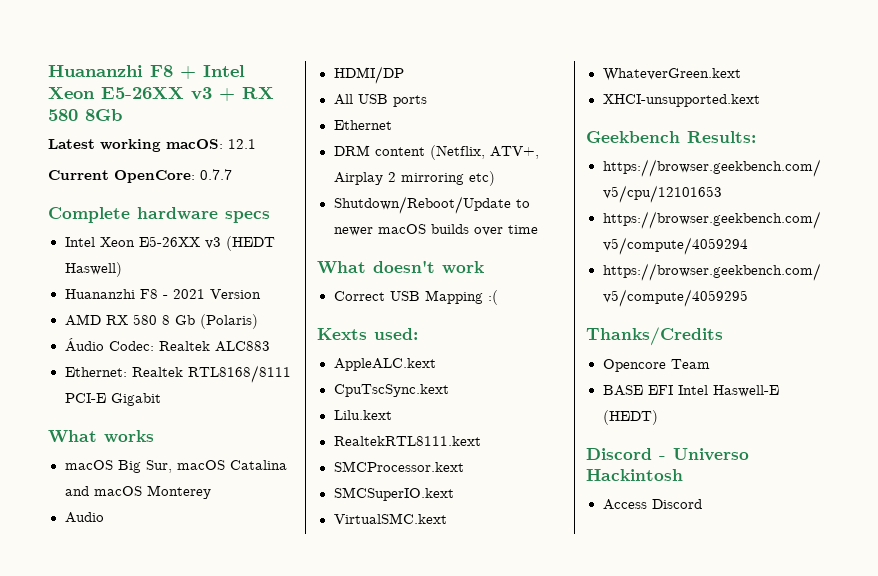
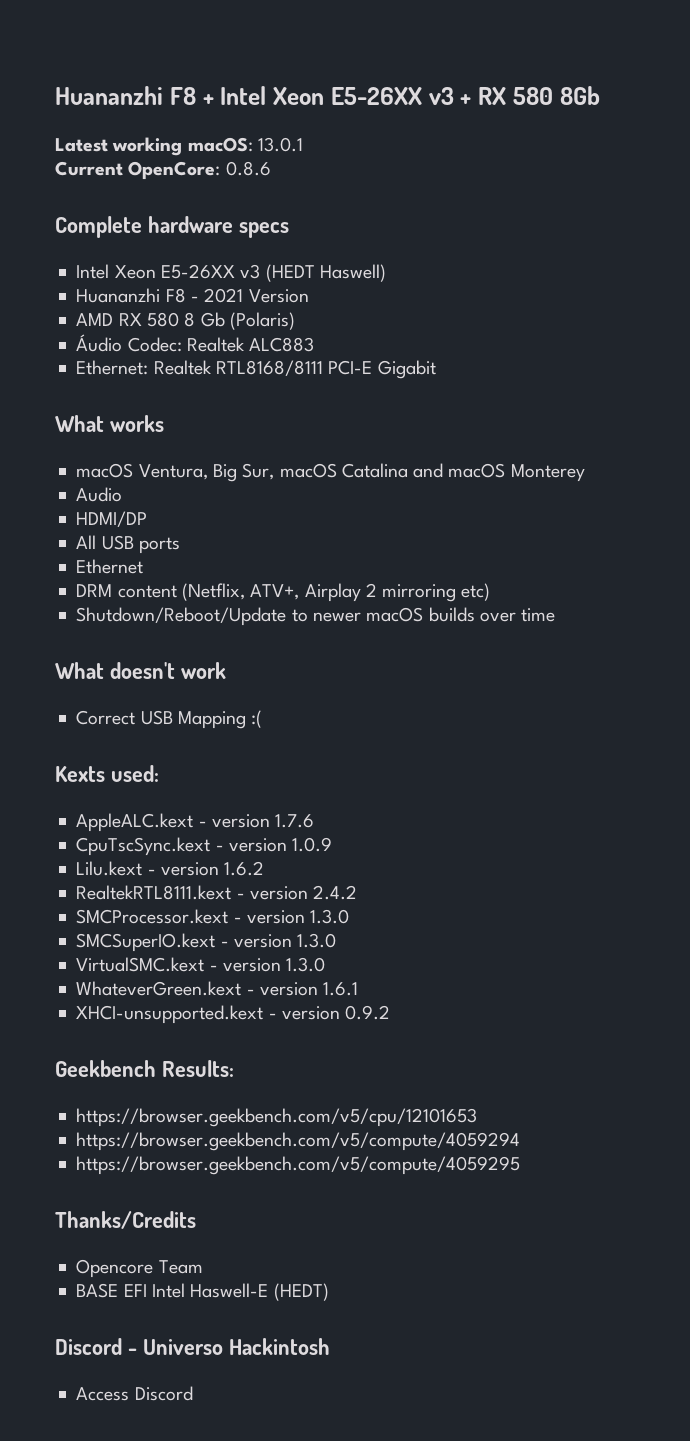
- Latest working macOS: 12.1
+ Latest working macOS: 13.0.1
- Current OpenCore: 0.7.7
+ Current OpenCore: 0.8.6
- macOS Big Sur, macOS Catalina and macOS Monterey
+ macOS Ventura, Big Sur, macOS Catalina and macOS Monterey
- AppleALC.kext
- CpuTscSync.kext
- Lilu.kext
- RealtekRTL8111.kext
- SMCProcessor.kext
- SMCSuperIO.kext
- VirtualSMC.kext
- WhateverGreen.kext
- XHCI-unsupported.kext
+ AppleALC.kext - version 1.7.6
+ CpuTscSync.kext - version 1.0.9
+ Lilu.kext - version 1.6.2
+ RealtekRTL8111.kext - version 2.4.2
+ SMCProcessor.kext - version 1.3.0
+ SMCSuperIO.kext - version 1.3.0
+ VirtualSMC.kext - version 1.3.0
+ WhateverGreen.kext - version 1.6.1
+ XHCI-unsupported.kext - version 0.9.2

